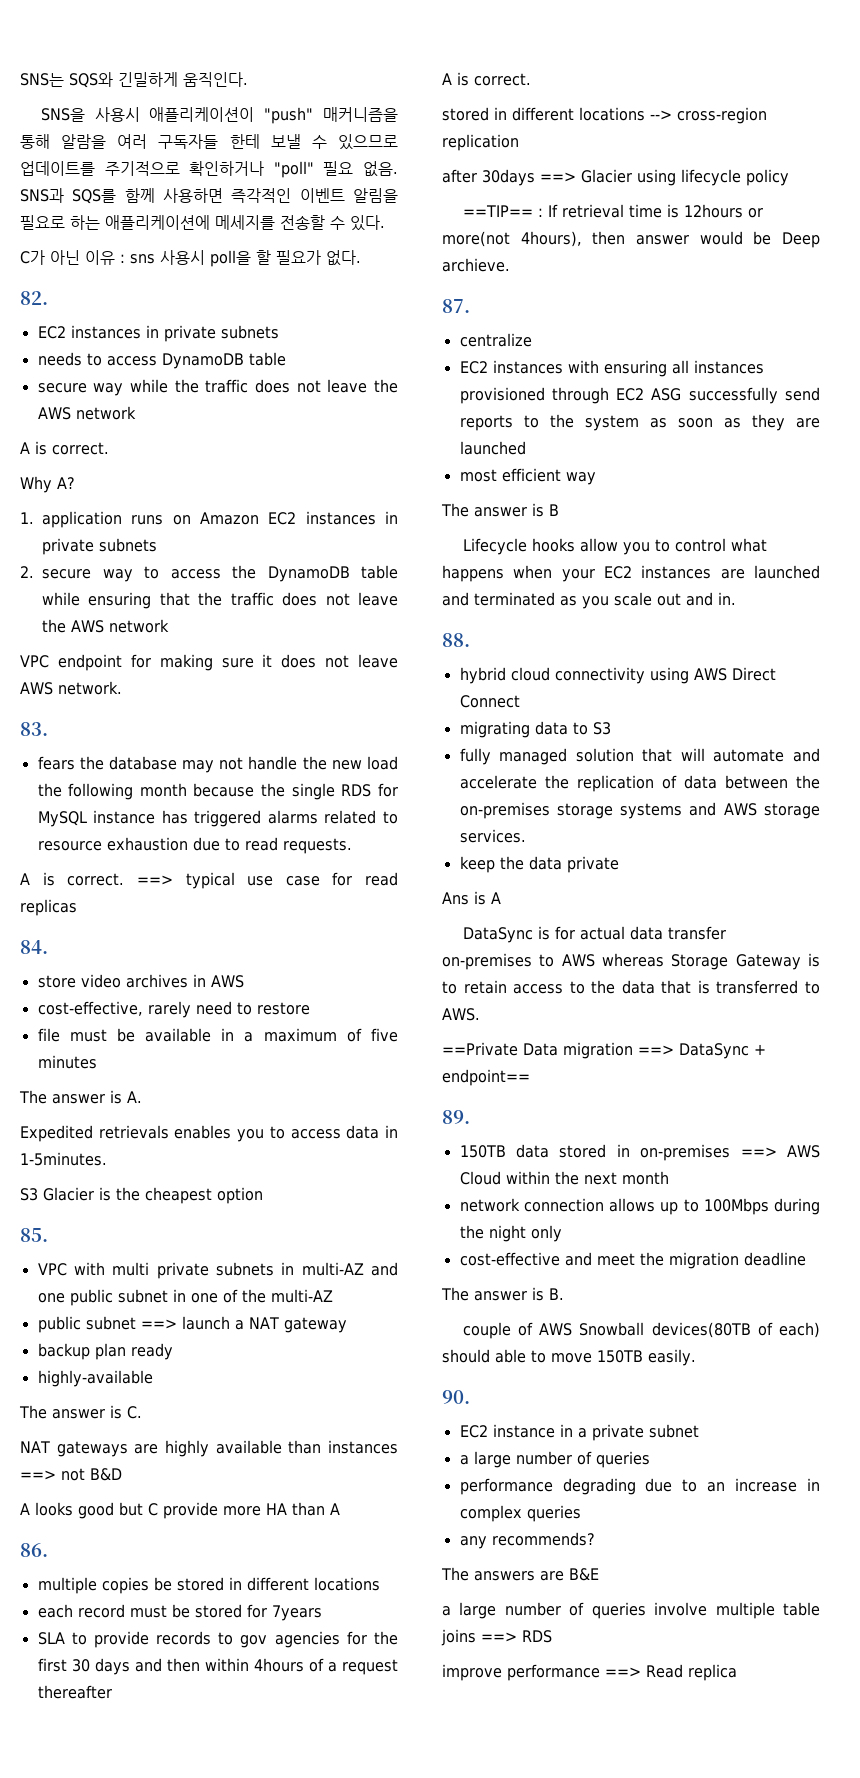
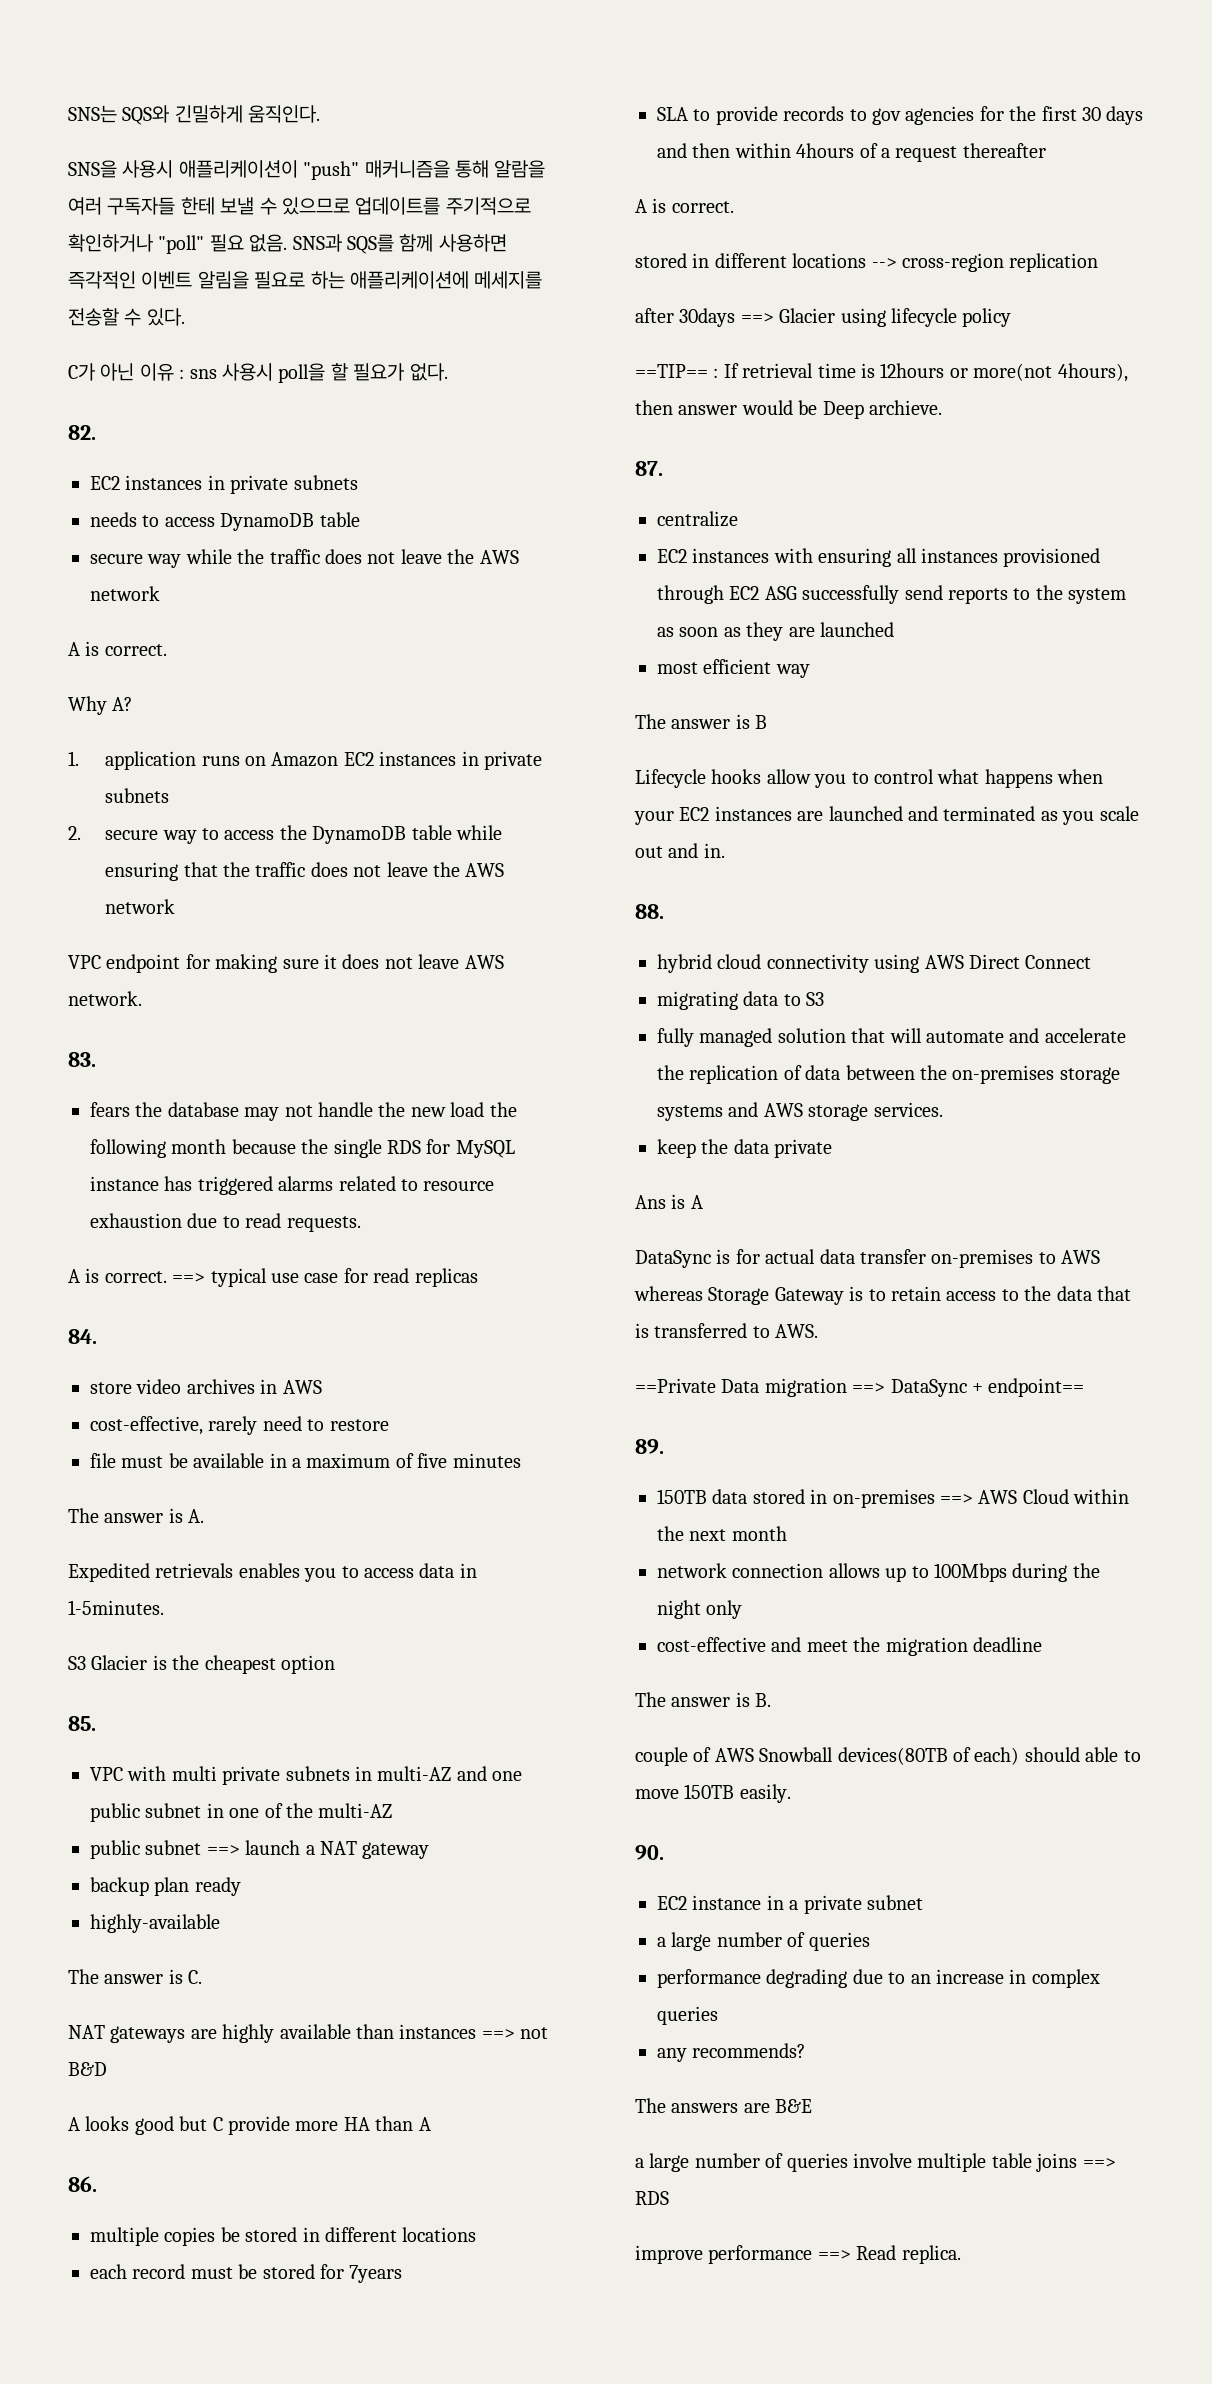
- improve performance ==> Read replica
+ improve performance ==> Read replica.

